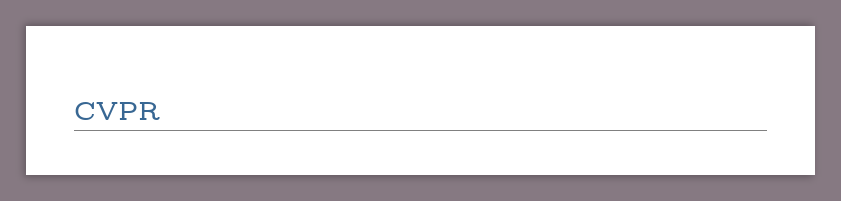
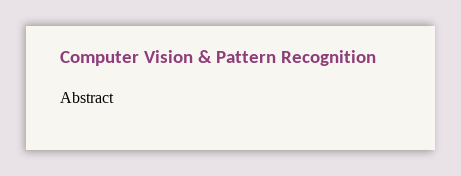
- CVPR
+ Computer Vision & Pattern Recognition
+ Abstract

